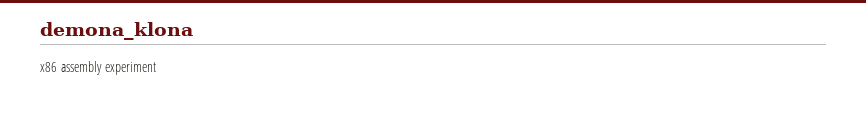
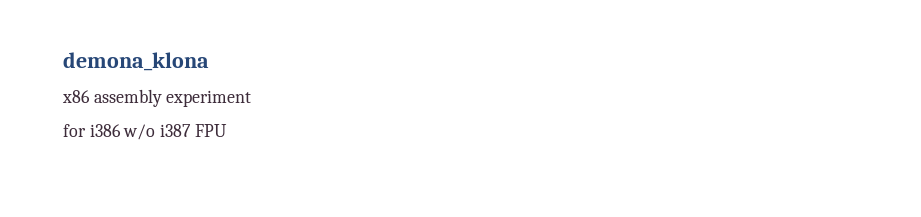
+ for i386 w/o i387 FPU

